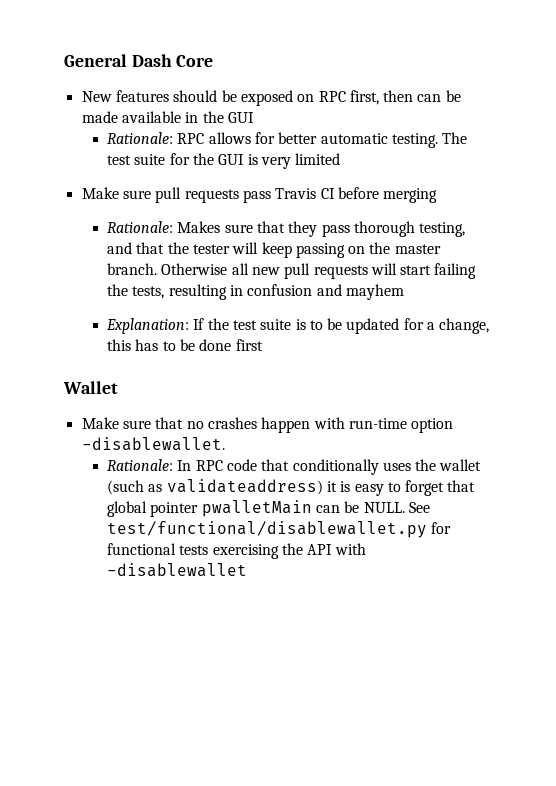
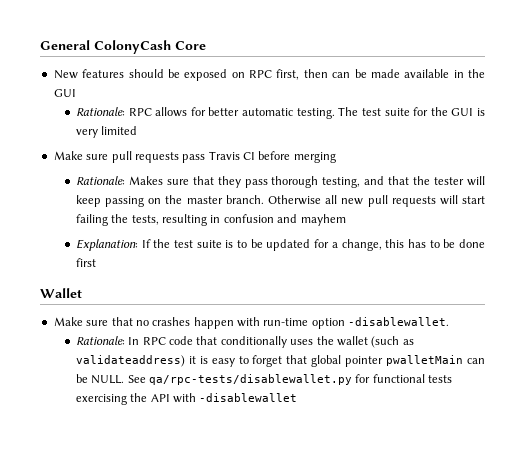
- General Dash Core
+ General ColonyCash Core
- See test/functional/disablewallet.py for functional tests exercising the API with -disablewallet
+ See qa/rpc-tests/disablewallet.py for functional tests exercising the API with -disablewallet

